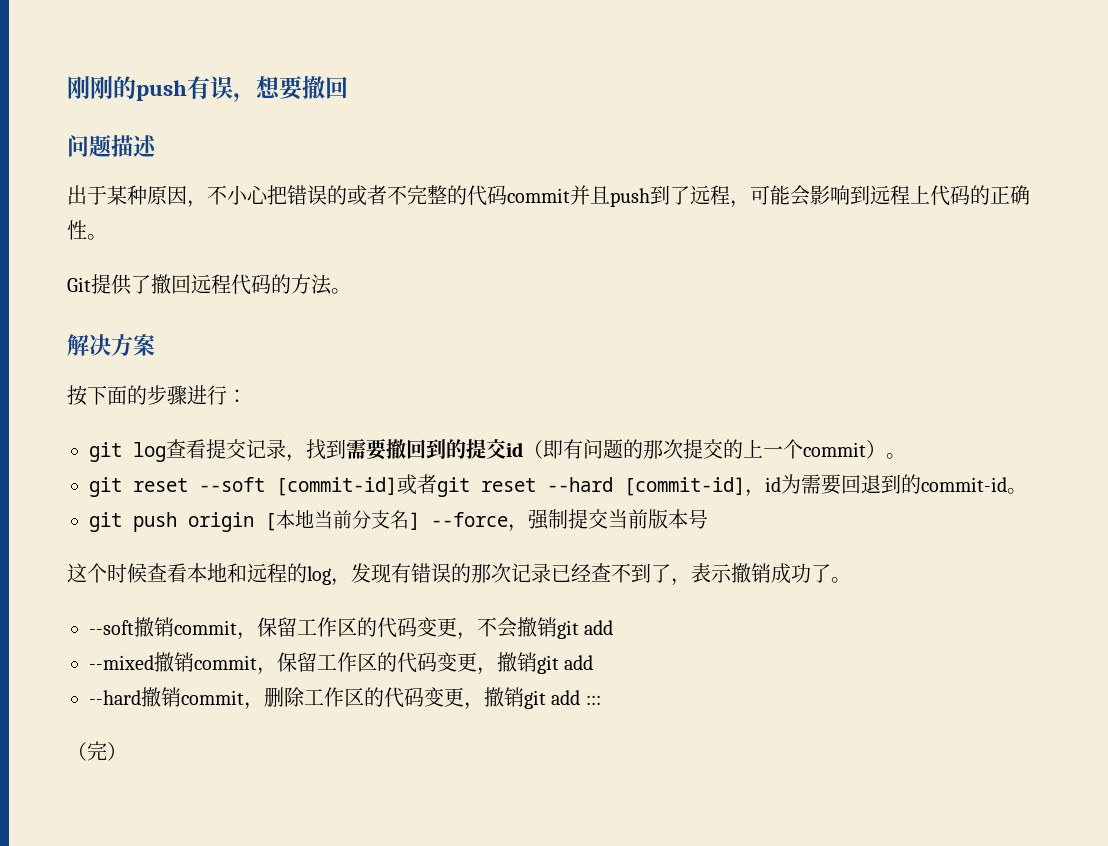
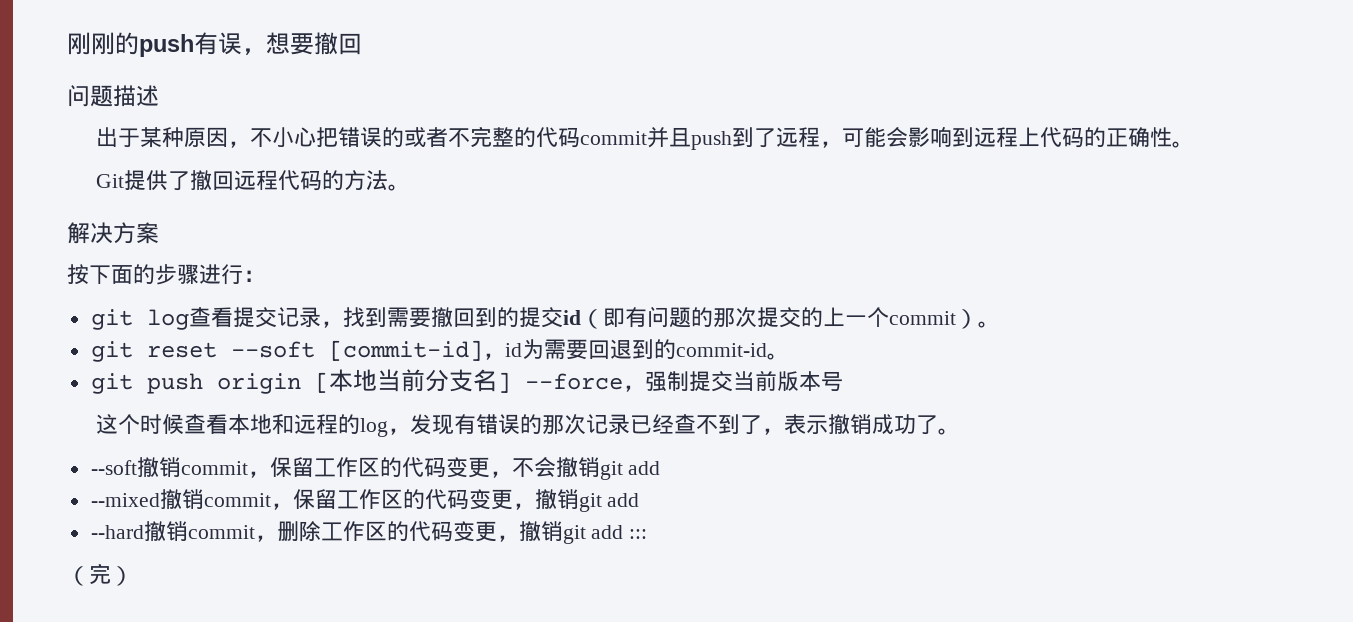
- git reset --soft [commit-id]或者git reset --hard [commit-id]，id为需要回退到的commit-id。
+ git reset --soft [commit-id]，id为需要回退到的commit-id。

